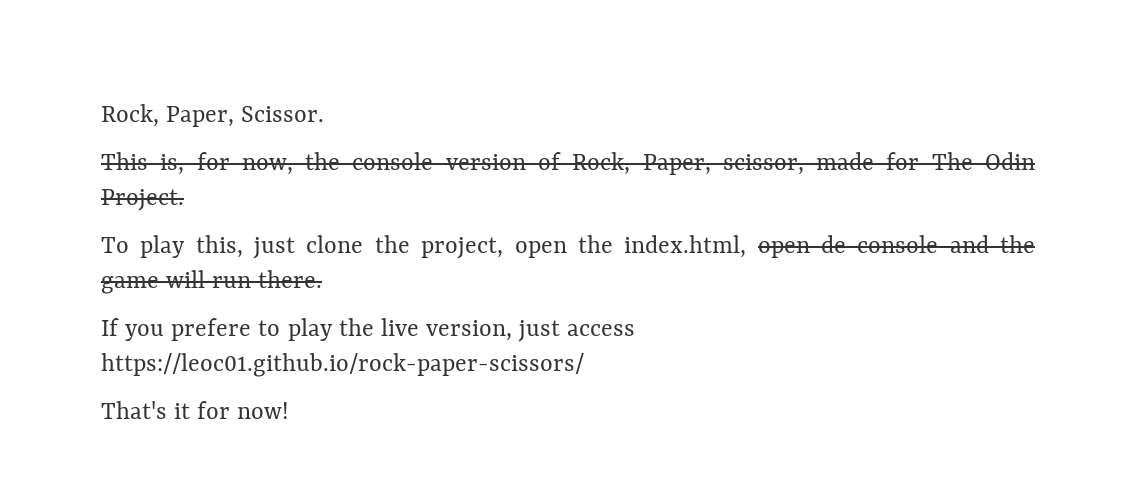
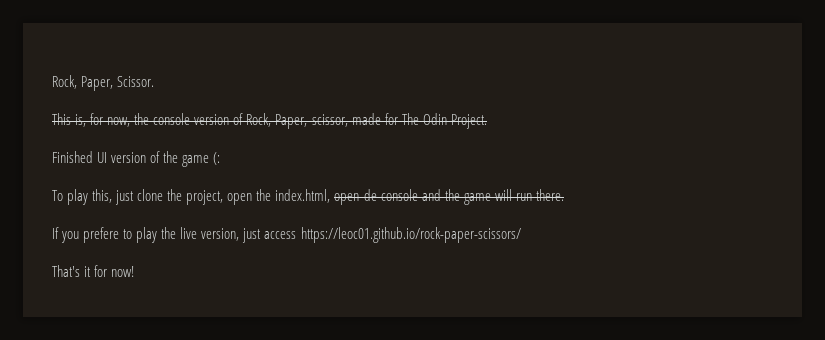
+ Finished UI version of the game (:

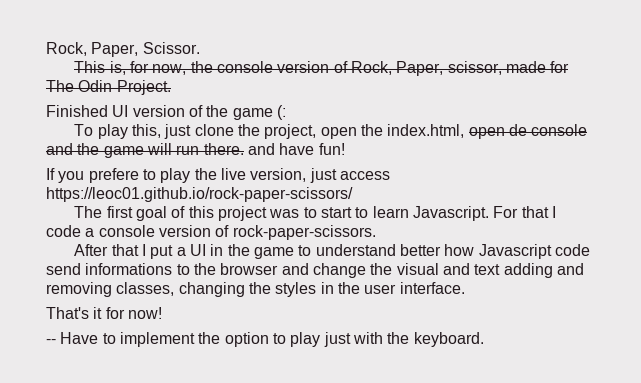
- To play this, just clone the project, open the index.html, open de console and the game will run there.
+ To play this, just clone the project, open the index.html, open de console and the game will run there. and have fun!
+ The first goal of this project was to start to learn Javascript. For that I code a console version of rock-paper-scissors.
+ After that I put a UI in the game to understand better how Javascript code send informations to the browser and change the visual and text adding and removing classes, changing the styles in the user interface.
  That's it for now!
+ -- Have to implement the option to play just with the keyboard.

